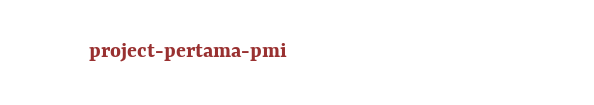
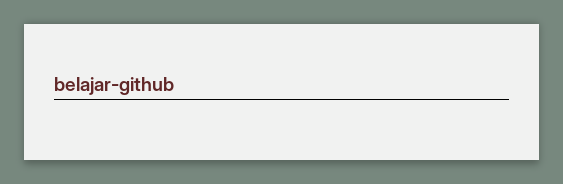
- project-pertama-pmi
+ belajar-github

